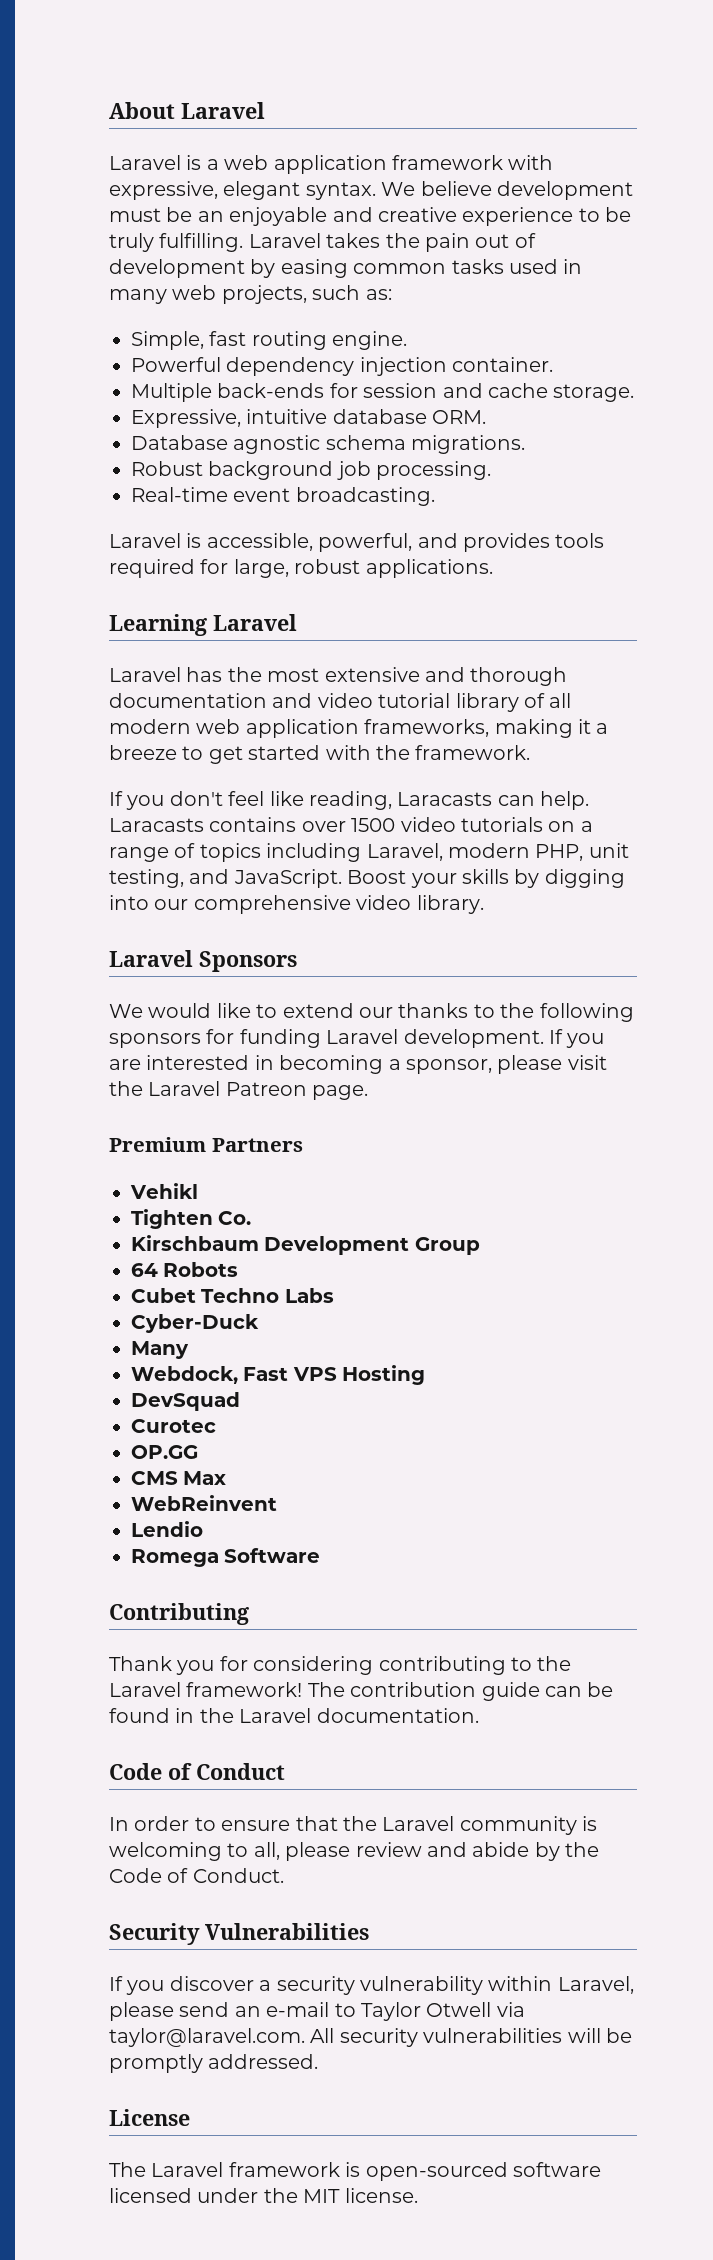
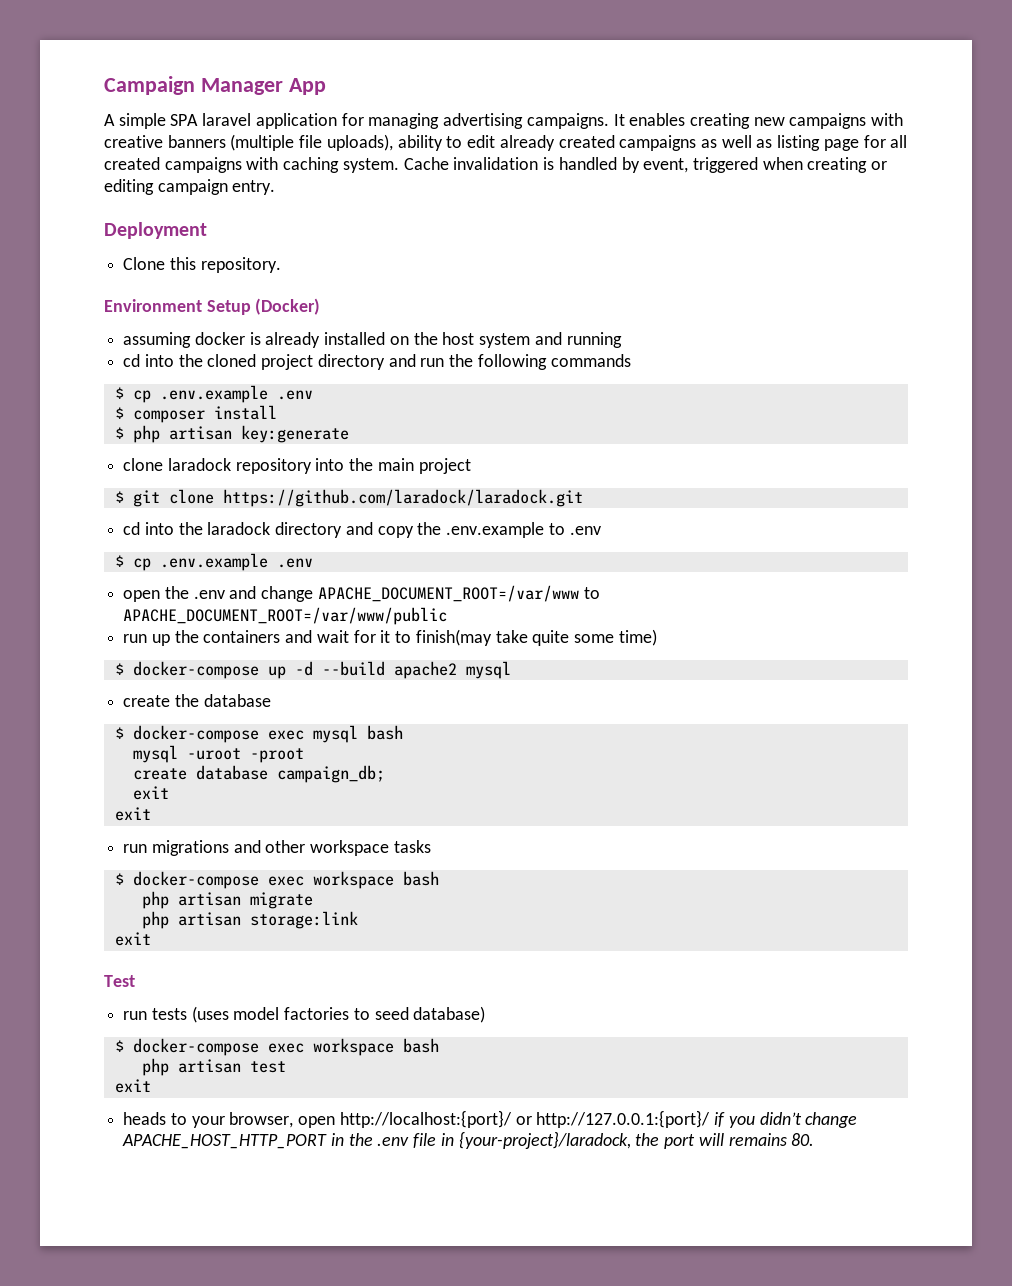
- About Laravel
- Laravel is a web application framework with expressive, elegant syntax. We believe development must be an enjoyable and creative experience to be truly fulfilling. Laravel takes the pain out of development by easing common tasks used in many web projects, such as:
- Simple, fast routing engine.
- Powerful dependency injection container.
- Multiple back-ends for session and cache storage.
- Expressive, intuitive database ORM.
- Database agnostic schema migrations.
- Robust background job processing.
- Real-time event broadcasting.
- Laravel is accessible, powerful, and provides tools required for large, robust applications.
- Learning Laravel
- Laravel has the most extensive and thorough documentation and video tutorial library of all modern web application frameworks, making it a breeze to get started with the framework.
- If you don't feel like reading, Laracasts can help. Laracasts contains over 1500 video tutorials on a range of topics including Laravel, modern PHP, unit testing, and JavaScript. Boost your skills by digging into our comprehensive video library.
- Laravel Sponsors
- We would like to extend our thanks to the following sponsors for funding Laravel development. If you are interested in becoming a sponsor, please visit the Laravel Patreon page.
- Premium Partners
- Vehikl
- Tighten Co.
- Kirschbaum Development Group
- 64 Robots
- Cubet Techno Labs
- Cyber-Duck
- Many
- Webdock, Fast VPS Hosting
- DevSquad
- Curotec
- OP.GG
- CMS Max
- WebReinvent
- Lendio
- Romega Software
- Contributing
- Thank you for considering contributing to the Laravel framework! The contribution guide can be found in the Laravel documentation.
- Code of Conduct
- In order to ensure that the Laravel community is welcoming to all, please review and abide by the Code of Conduct.
- Security Vulnerabilities
- If you discover a security vulnerability within Laravel, please send an e-mail to Taylor Otwell via taylor@laravel.com. All security vulnerabilities will be promptly addressed.
- License
- The Laravel framework is open-sourced software licensed under the MIT license.
+ Campaign Manager App
+ A simple SPA laravel application for managing advertising campaigns. It enables creating new campaigns with creative banners (multiple file uploads), ability to edit already created campaigns as well as listing page for all created campaigns with caching system. Cache invalidation is handled by event, triggered when creating or editing campaign entry.
+ Deployment
+ Clone this repository.
+ Environment Setup (Docker)
+ assuming docker is already installed on the host system and running
+ cd into the cloned project directory and run the following commands
+ $ cp .env.example .env
+ $ composer install
+ $ php artisan key:generate
+ clone laradock repository into the main project
+ $ git clone https://github.com/laradock/laradock.git
+ cd into the laradock directory and copy the .env.example to .env
+ $ cp .env.example .env
+ open the .env and change APACHE_DOCUMENT_ROOT=/var/www to APACHE_DOCUMENT_ROOT=/var/www/public
+ run up the containers and wait for it to finish(may take quite some time)
+ $ docker-compose up -d --build apache2 mysql
+ create the database
+ $ docker-compose exec mysql bash
+ mysql -uroot -proot
+ create database campaign_db;
+ exit
+ exit
+ run migrations and other workspace tasks
+ $ docker-compose exec workspace bash
+ php artisan migrate
+ php artisan storage:link
+ exit
+ Test
+ run tests (uses model factories to seed database)
+ $ docker-compose exec workspace bash
+ php artisan test
+ exit
+ heads to your browser, open http://localhost:{port}/ or http://127.0.0.1:{port}/ if you didn’t change APACHE_HOST_HTTP_PORT in the .env file in {your-project}/laradock, the port will remains 80.

